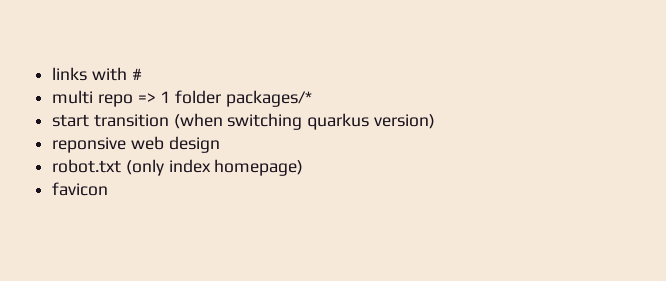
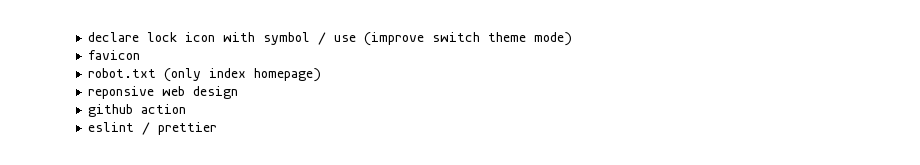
- links with #
- multi repo => 1 folder packages/*
- start transition (when switching quarkus version)
+ declare lock icon with symbol / use (improve switch theme mode)
+ favicon
+ robot.txt (only index homepage)
  reponsive web design
- robot.txt (only index homepage)
- favicon
+ github action
+ eslint / prettier

